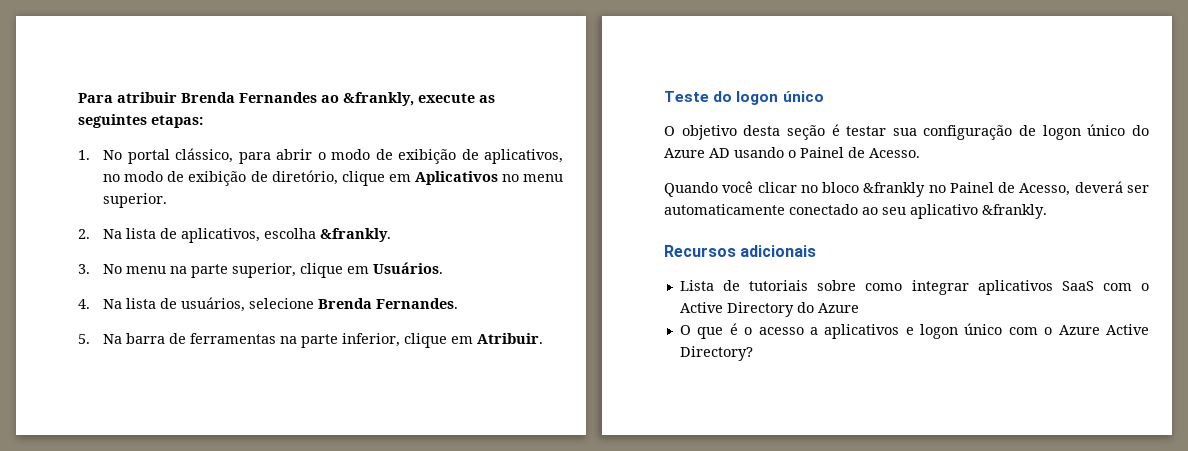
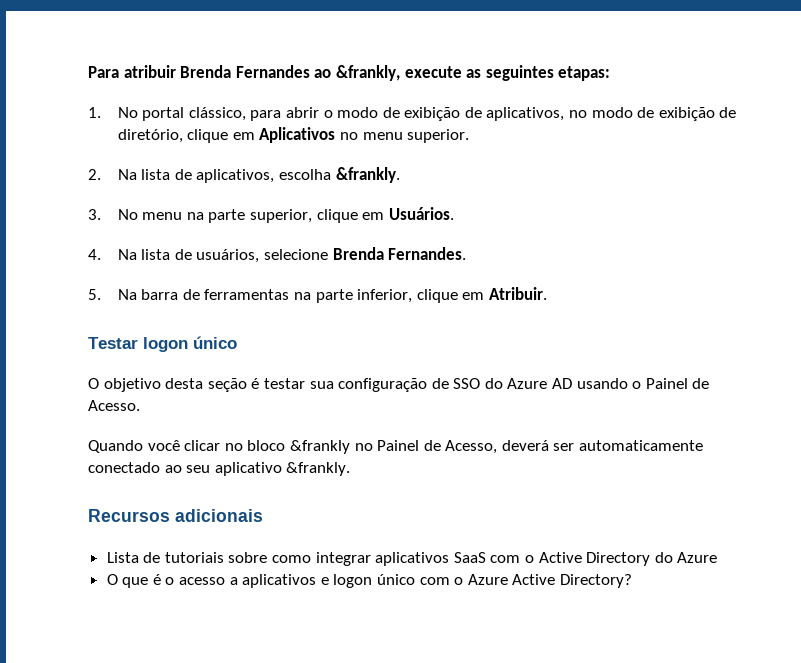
- Teste do logon único
+ Testar logon único
- O objetivo desta seção é testar sua configuração de logon único do Azure AD usando o Painel de Acesso.
+ O objetivo desta seção é testar sua configuração de SSO do Azure AD usando o Painel de Acesso.

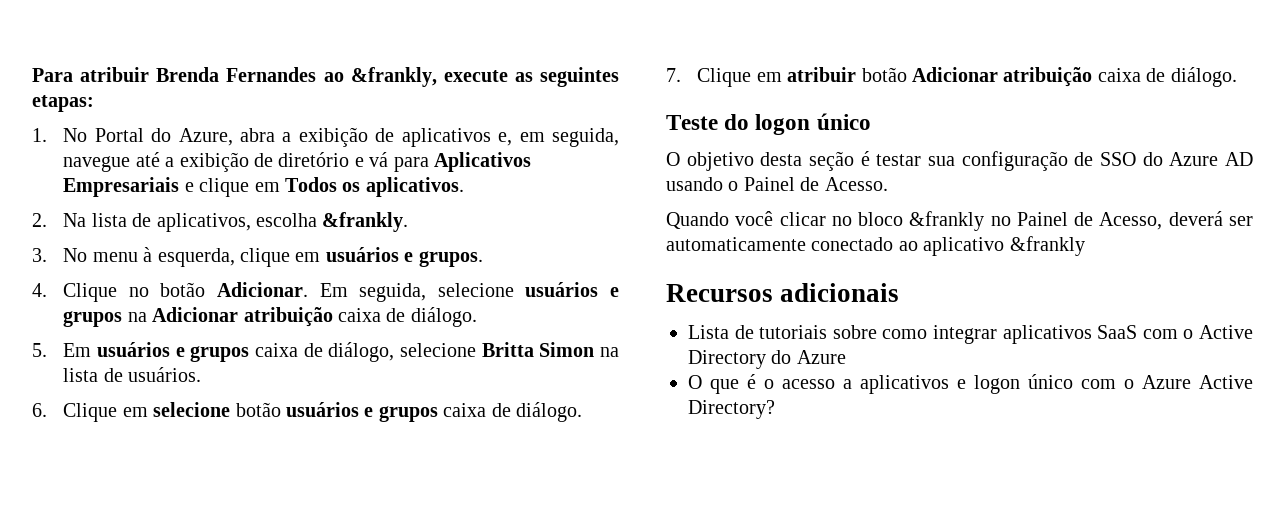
- 1. No portal clássico, para abrir o modo de exibição de aplicativos, no modo de exibição de diretório, clique em Aplicativos no menu superior.
+ 1. No Portal do Azure, abra a exibição de aplicativos e, em seguida, navegue até a exibição de diretório e vá para Aplicativos Empresariais e clique em Todos os aplicativos.
- 3. No menu na parte superior, clique em Usuários.
- 4. Na lista de usuários, selecione Brenda Fernandes.
- 5. Na barra de ferramentas na parte inferior, clique em Atribuir.
- Testar logon único
+ 3. No menu à esquerda, clique em usuários e grupos.
+ 4. Clique no botão Adicionar. Em seguida, selecione usuários e grupos na Adicionar atribuição caixa de diálogo.
+ 5. Em usuários e grupos caixa de diálogo, selecione Britta Simon na lista de usuários.
+ 6. Clique em selecione botão usuários e grupos caixa de diálogo.
+ 7. Clique em atribuir botão Adicionar atribuição caixa de diálogo.
+ Teste do logon único
- Quando você clicar no bloco &frankly no Painel de Acesso, deverá ser automaticamente conectado ao seu aplicativo &frankly.
+ Quando você clicar no bloco &frankly no Painel de Acesso, deverá ser automaticamente conectado ao aplicativo &frankly

